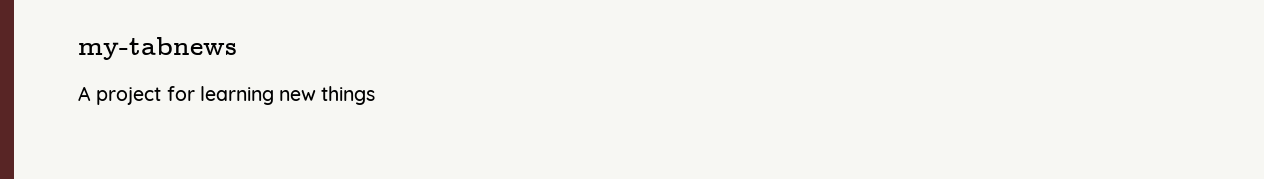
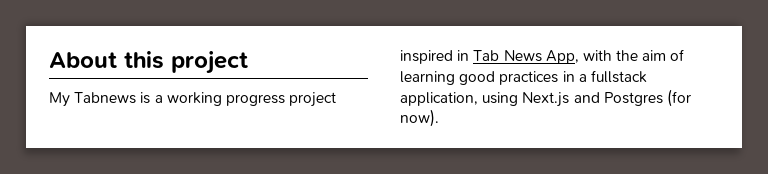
- my-tabnews
- A project for learning new things
+ About this project
+ My Tabnews is a working progress project inspired in Tab News App, with the aim of learning good practices in a fullstack application, using Next.js and Postgres (for now).

